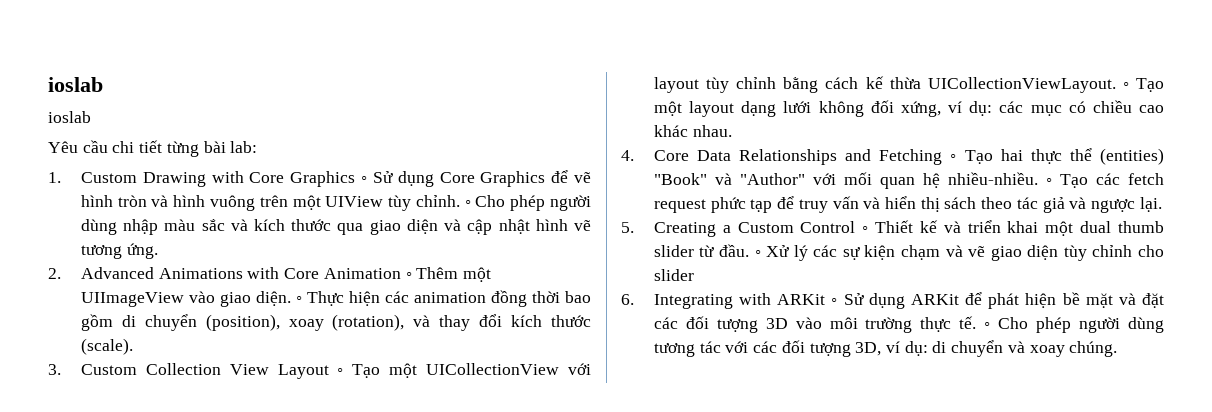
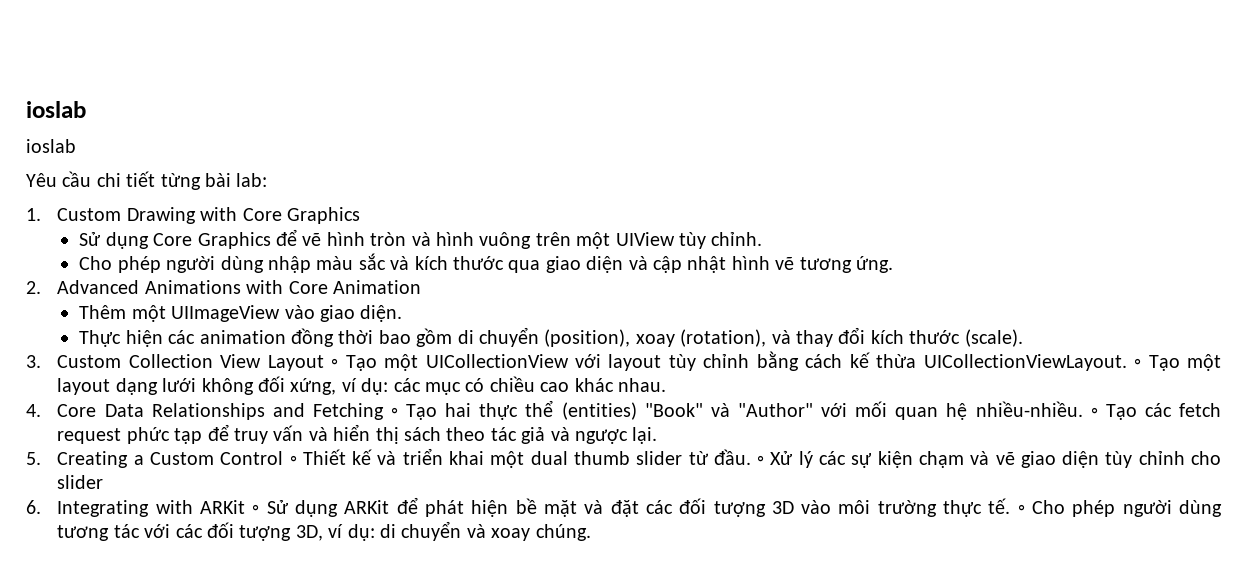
- 1. Custom Drawing with Core Graphics ◦ Sử dụng Core Graphics để vẽ hình tròn và hình vuông trên một UIView tùy chỉnh. ◦ Cho phép người dùng nhập màu sắc và kích thước qua giao diện và cập nhật hình vẽ tương ứng.
+ 1. Custom Drawing with Core Graphics
+ Sử dụng Core Graphics để vẽ hình tròn và hình vuông trên một UIView tùy chỉnh.
+ Cho phép người dùng nhập màu sắc và kích thước qua giao diện và cập nhật hình vẽ tương ứng.
- 2. Advanced Animations with Core Animation ◦ Thêm một UIImageView vào giao diện. ◦ Thực hiện các animation đồng thời bao gồm di chuyển (position), xoay (rotation), và thay đổi kích thước (scale).
+ 2. Advanced Animations with Core Animation
+ Thêm một UIImageView vào giao diện.
+ Thực hiện các animation đồng thời bao gồm di chuyển (position), xoay (rotation), và thay đổi kích thước (scale).

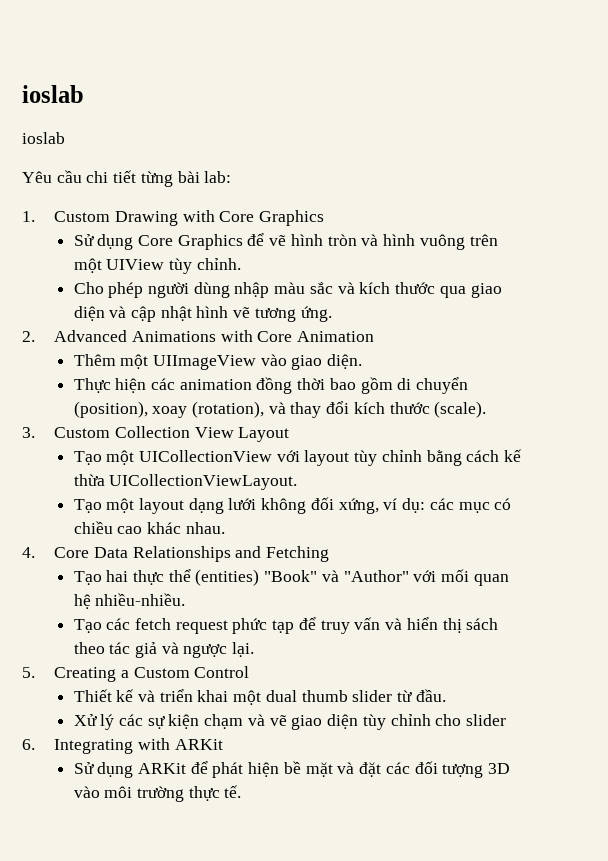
- 3. Custom Collection View Layout ◦ Tạo một UICollectionView với layout tùy chỉnh bằng cách kế thừa UICollectionViewLayout. ◦ Tạo một layout dạng lưới không đối xứng, ví dụ: các mục có chiều cao khác nhau.
+ 3. Custom Collection View Layout
+ Tạo một UICollectionView với layout tùy chỉnh bằng cách kế thừa UICollectionViewLayout.
+ Tạo một layout dạng lưới không đối xứng, ví dụ: các mục có chiều cao khác nhau.
- 4. Core Data Relationships and Fetching ◦ Tạo hai thực thể (entities) "Book" và "Author" với mối quan hệ nhiều-nhiều. ◦ Tạo các fetch request phức tạp để truy vấn và hiển thị sách theo tác giả và ngược lại.
+ 4. Core Data Relationships and Fetching
+ Tạo hai thực thể (entities) "Book" và "Author" với mối quan hệ nhiều-nhiều.
+ Tạo các fetch request phức tạp để truy vấn và hiển thị sách theo tác giả và ngược lại.
- 5. Creating a Custom Control ◦ Thiết kế và triển khai một dual thumb slider từ đầu. ◦ Xử lý các sự kiện chạm và vẽ giao diện tùy chỉnh cho slider
+ 5. Creating a Custom Control
+ Thiết kế và triển khai một dual thumb slider từ đầu.
+ Xử lý các sự kiện chạm và vẽ giao diện tùy chỉnh cho slider
- 6. Integrating with ARKit ◦ Sử dụng ARKit để phát hiện bề mặt và đặt các đối tượng 3D vào môi trường thực tế. ◦ Cho phép người dùng tương tác với các đối tượng 3D, ví dụ: di chuyển và xoay chúng.
+ 6. Integrating with ARKit
+ Sử dụng ARKit để phát hiện bề mặt và đặt các đối tượng 3D vào môi trường thực tế.

